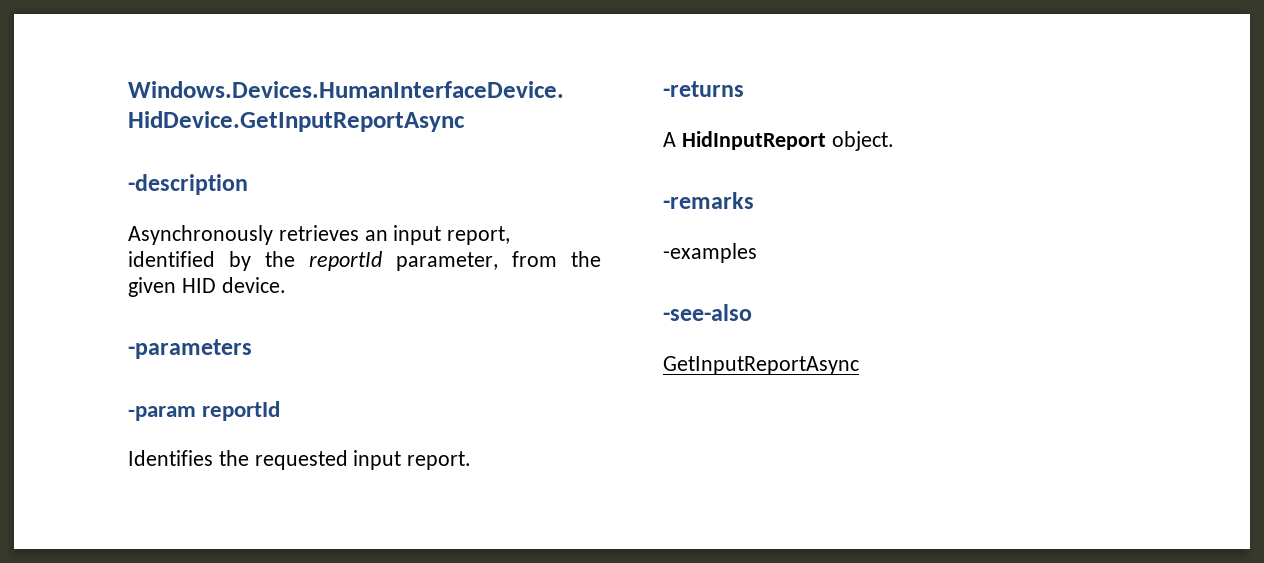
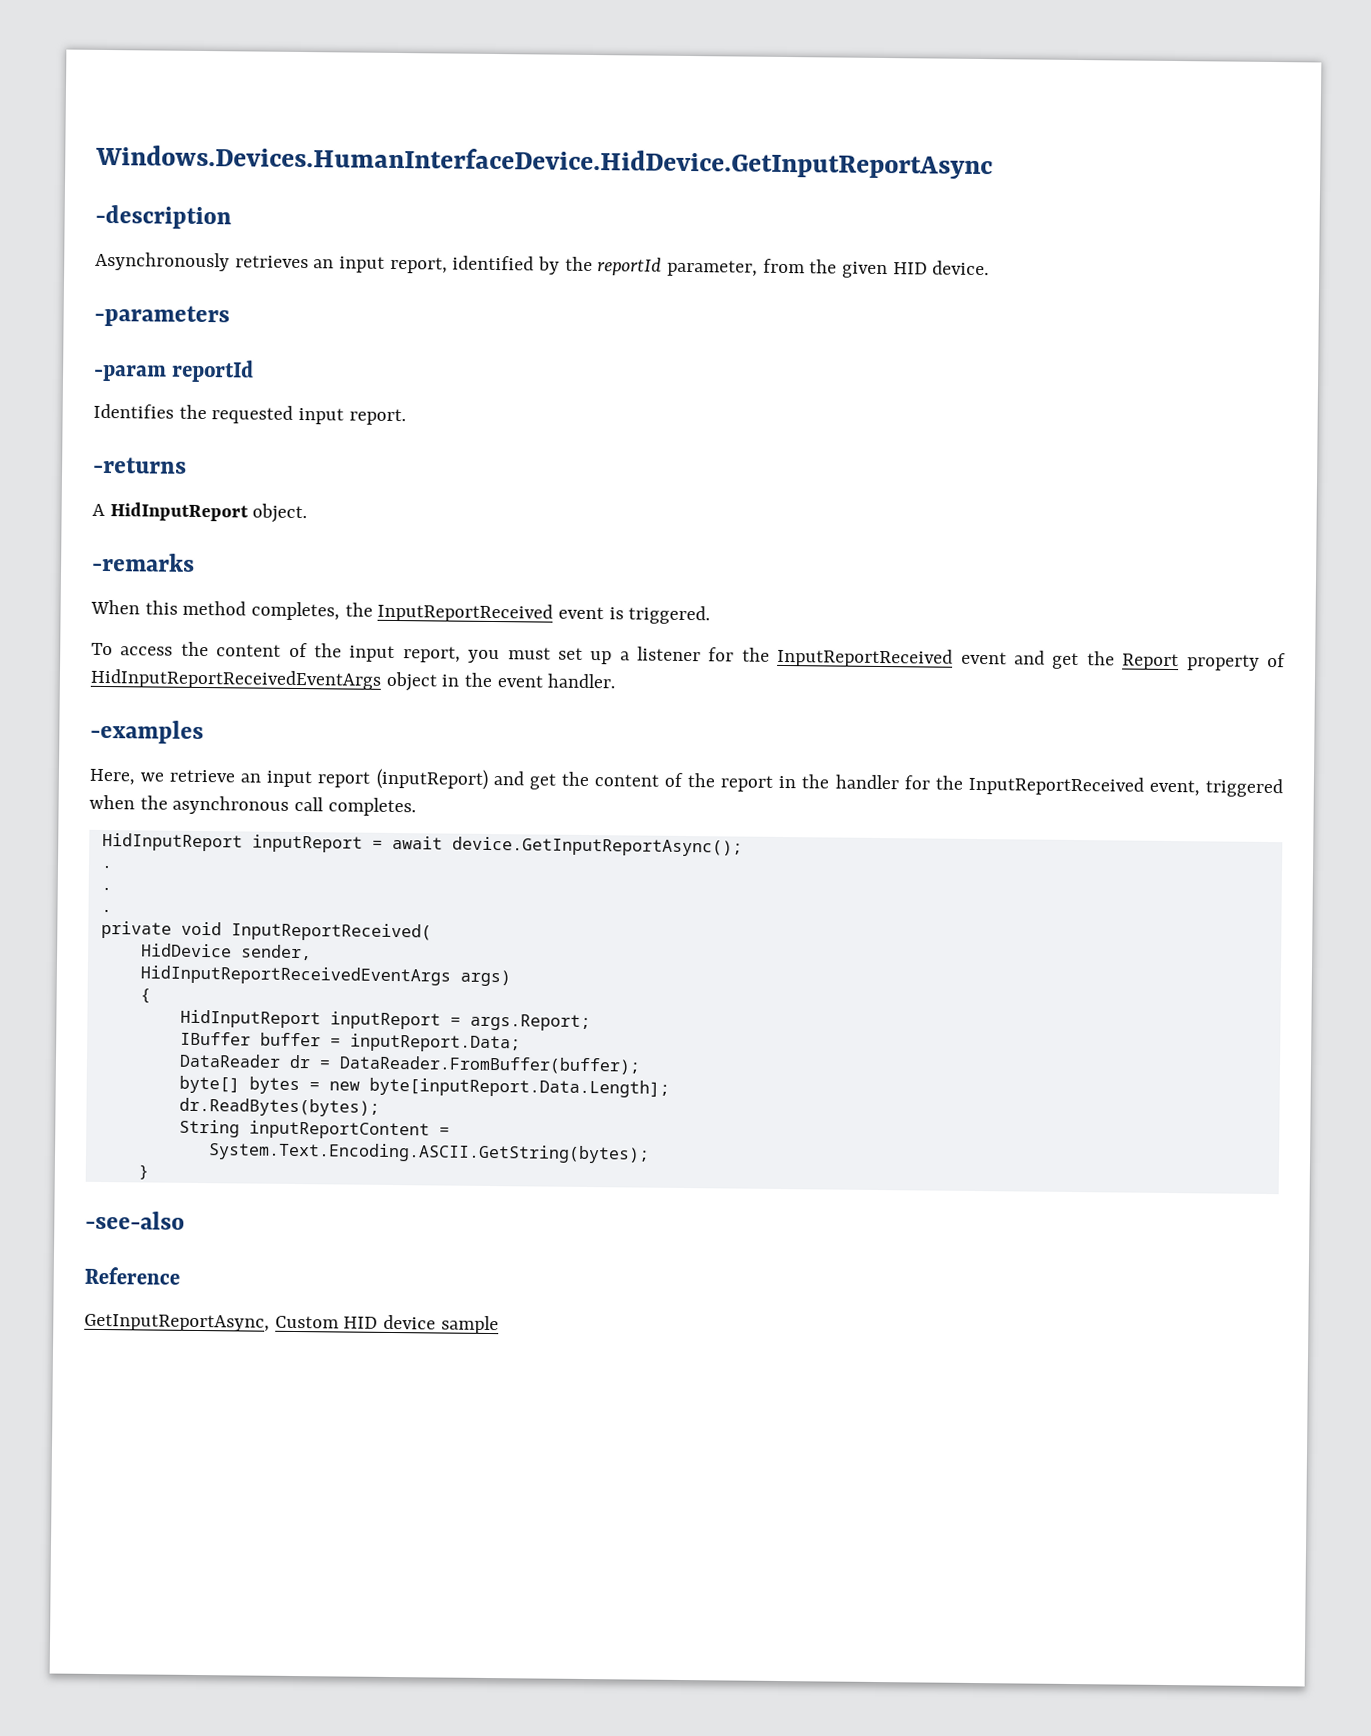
+ When this method completes, the InputReportReceived event is triggered.
+ To access the content of the input report, you must set up a listener for the InputReportReceived event and get the Report property of HidInputReportReceivedEventArgs object in the event handler.
  -examples
+ Here, we retrieve an input report (inputReport) and get the content of the report in the handler for the InputReportReceived event, triggered when the asynchronous call completes.
+ HidInputReport inputReport = await device.GetInputReportAsync();
+ .
+ .
+ .
+ private void InputReportReceived(
+ HidDevice sender,
+ HidInputReportReceivedEventArgs args)
+ {
+ HidInputReport inputReport = args.Report;
+ IBuffer buffer = inputReport.Data;
+ DataReader dr = DataReader.FromBuffer(buffer);
+ byte[] bytes = new byte[inputReport.Data.Length];
+ dr.ReadBytes(bytes);
+ String inputReportContent =
+ System.Text.Encoding.ASCII.GetString(bytes);
+ }
  -see-also
- GetInputReportAsync
+ Reference
+ GetInputReportAsync, Custom HID device sample

